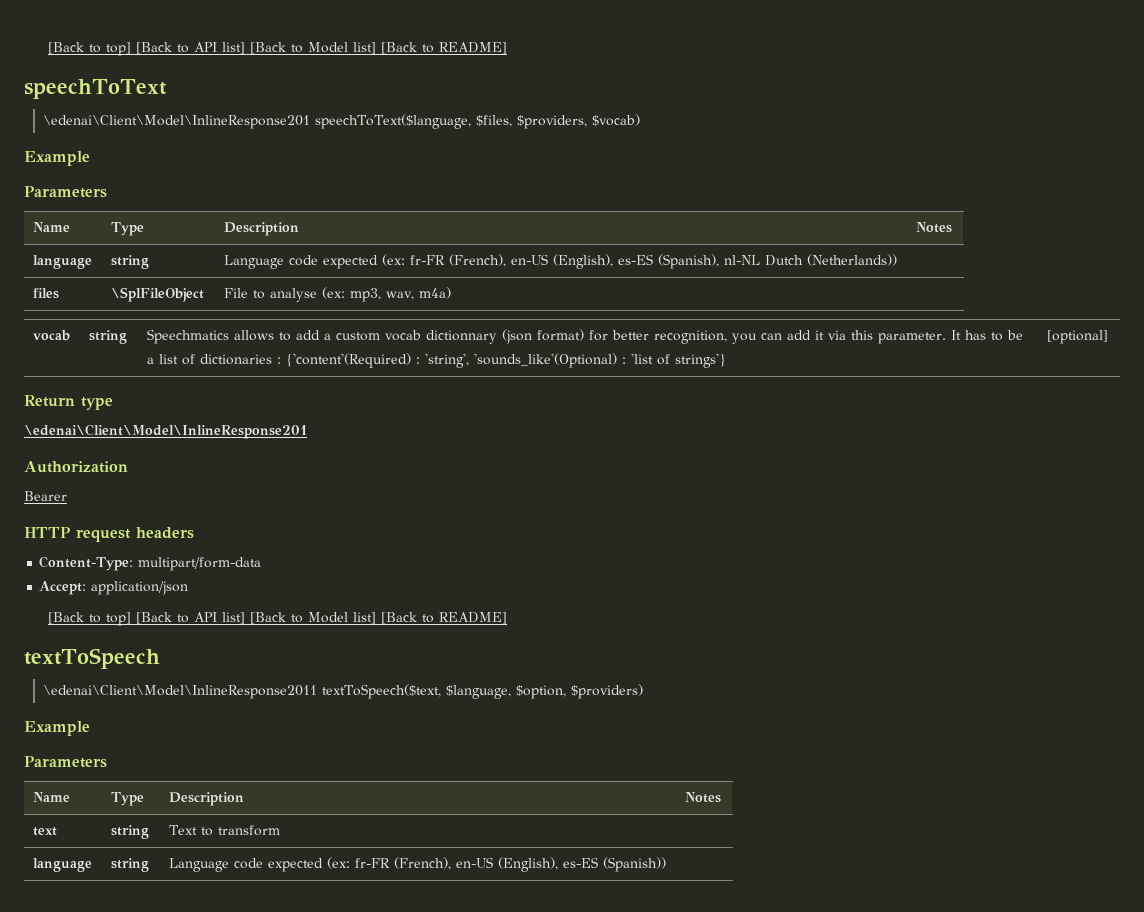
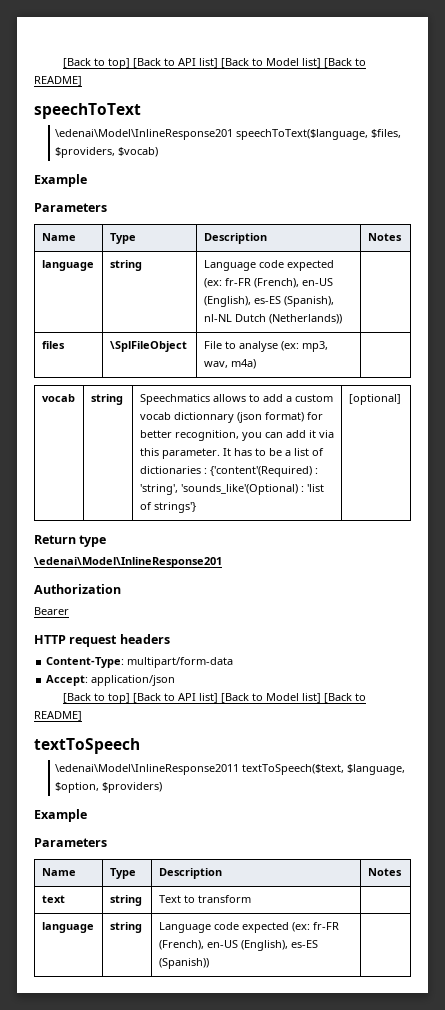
- \edenai\Client\Model\InlineResponse201 speechToText($language, $files, $providers, $vocab)
+ \edenai\Model\InlineResponse201 speechToText($language, $files, $providers, $vocab)
  Return type
- \edenai\Client\Model\InlineResponse201
+ \edenai\Model\InlineResponse201
- \edenai\Client\Model\InlineResponse2011 textToSpeech($text, $language, $option, $providers)
+ \edenai\Model\InlineResponse2011 textToSpeech($text, $language, $option, $providers)

